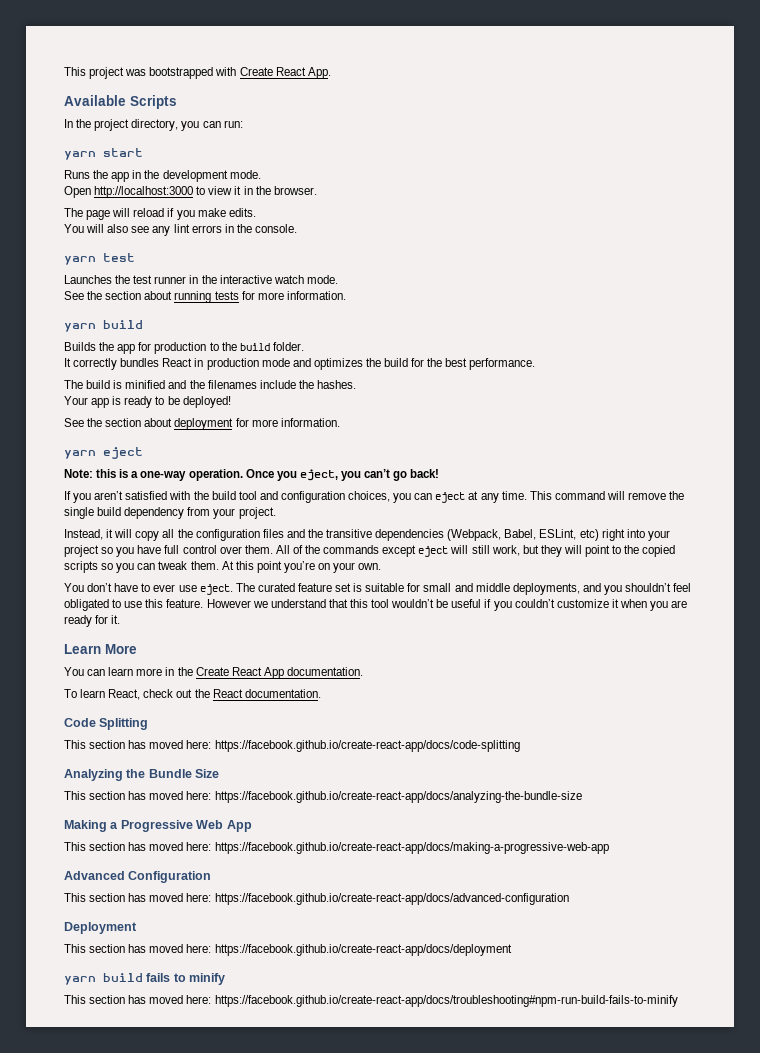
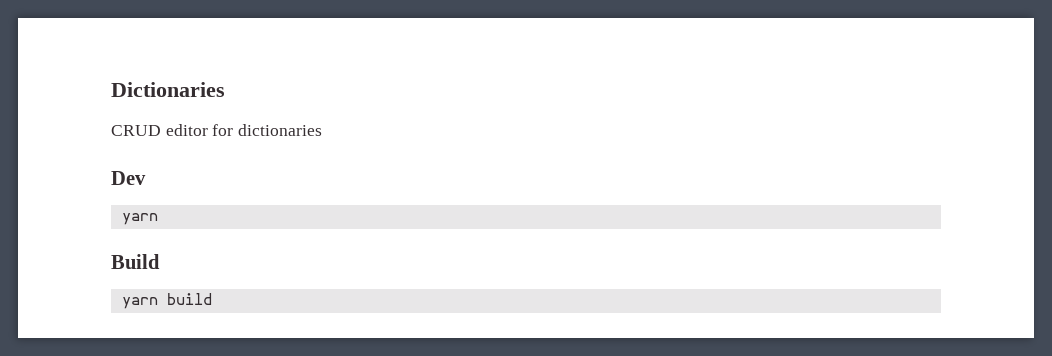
- This project was bootstrapped with Create React App.
- Available Scripts
- In the project directory, you can run:
- yarn start
- Runs the app in the development mode.
- Open http://localhost:3000 to view it in the browser.
- The page will reload if you make edits.
- You will also see any lint errors in the console.
- yarn test
- Launches the test runner in the interactive watch mode.
- See the section about running tests for more information.
+ Dictionaries
+ CRUD editor for dictionaries
+ Dev
+ yarn
+ Build
  yarn build
- Builds the app for production to the build folder.
- It correctly bundles React in production mode and optimizes the build for the best performance.
- The build is minified and the filenames include the hashes.
- Your app is ready to be deployed!
- See the section about deployment for more information.
- yarn eject
- Note: this is a one-way operation. Once you eject, you can’t go back!
- If you aren’t satisfied with the build tool and configuration choices, you can eject at any time. This command will remove the single build dependency from your project.
- Instead, it will copy all the configuration files and the transitive dependencies (Webpack, Babel, ESLint, etc) right into your project so you have full control over them. All of the commands except eject will still work, but they will point to the copied scripts so you can tweak them. At this point you’re on your own.
- You don’t have to ever use eject. The curated feature set is suitable for small and middle deployments, and you shouldn’t feel obligated to use this feature. However we understand that this tool wouldn’t be useful if you couldn’t customize it when you are ready for it.
- Learn More
- You can learn more in the Create React App documentation.
- To learn React, check out the React documentation.
- Code Splitting
- This section has moved here: https://facebook.github.io/create-react-app/docs/code-splitting
- Analyzing the Bundle Size
- This section has moved here: https://facebook.github.io/create-react-app/docs/analyzing-the-bundle-size
- Making a Progressive Web App
- This section has moved here: https://facebook.github.io/create-react-app/docs/making-a-progressive-web-app
- Advanced Configuration
- This section has moved here: https://facebook.github.io/create-react-app/docs/advanced-configuration
- Deployment
- This section has moved here: https://facebook.github.io/create-react-app/docs/deployment
- yarn build fails to minify
- This section has moved here: https://facebook.github.io/create-react-app/docs/troubleshooting#npm-run-build-fails-to-minify

